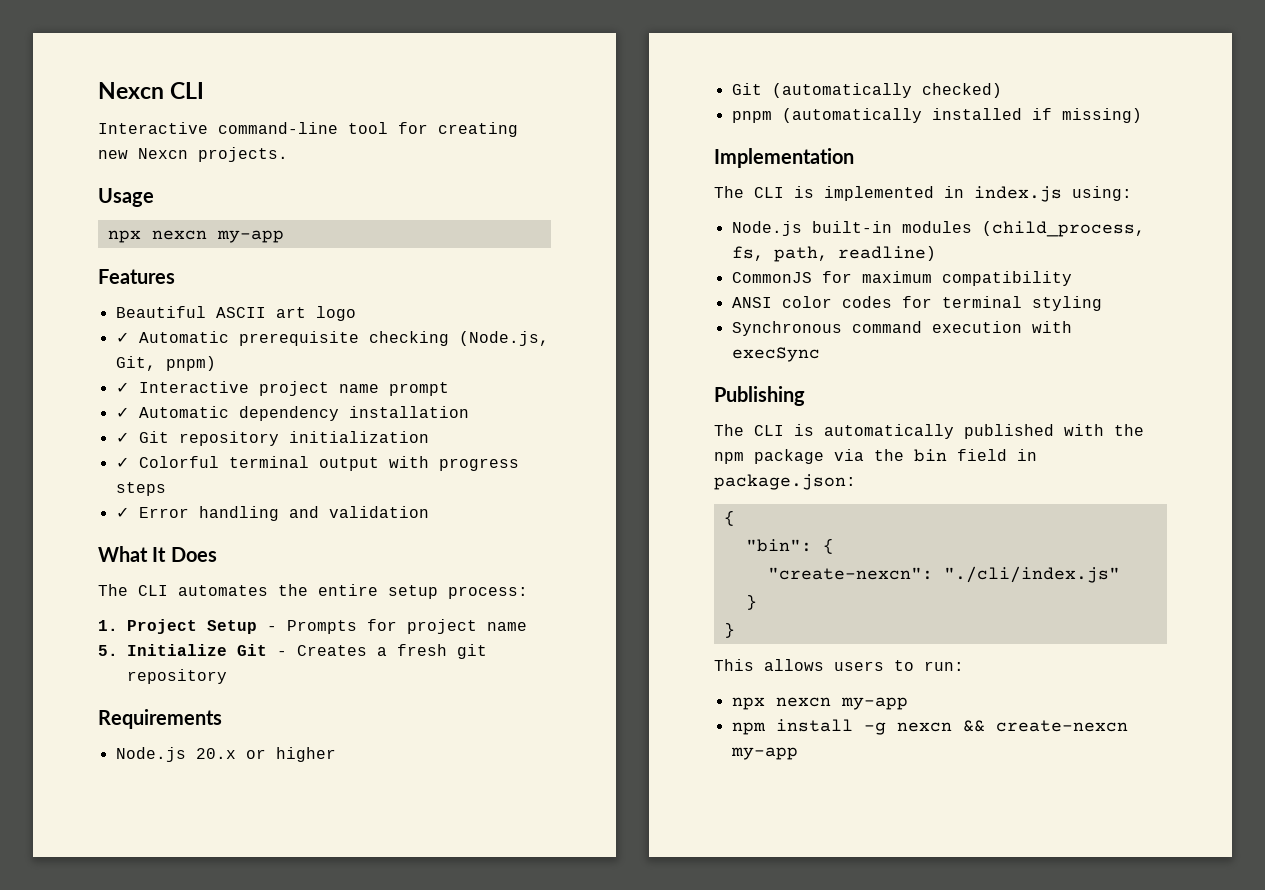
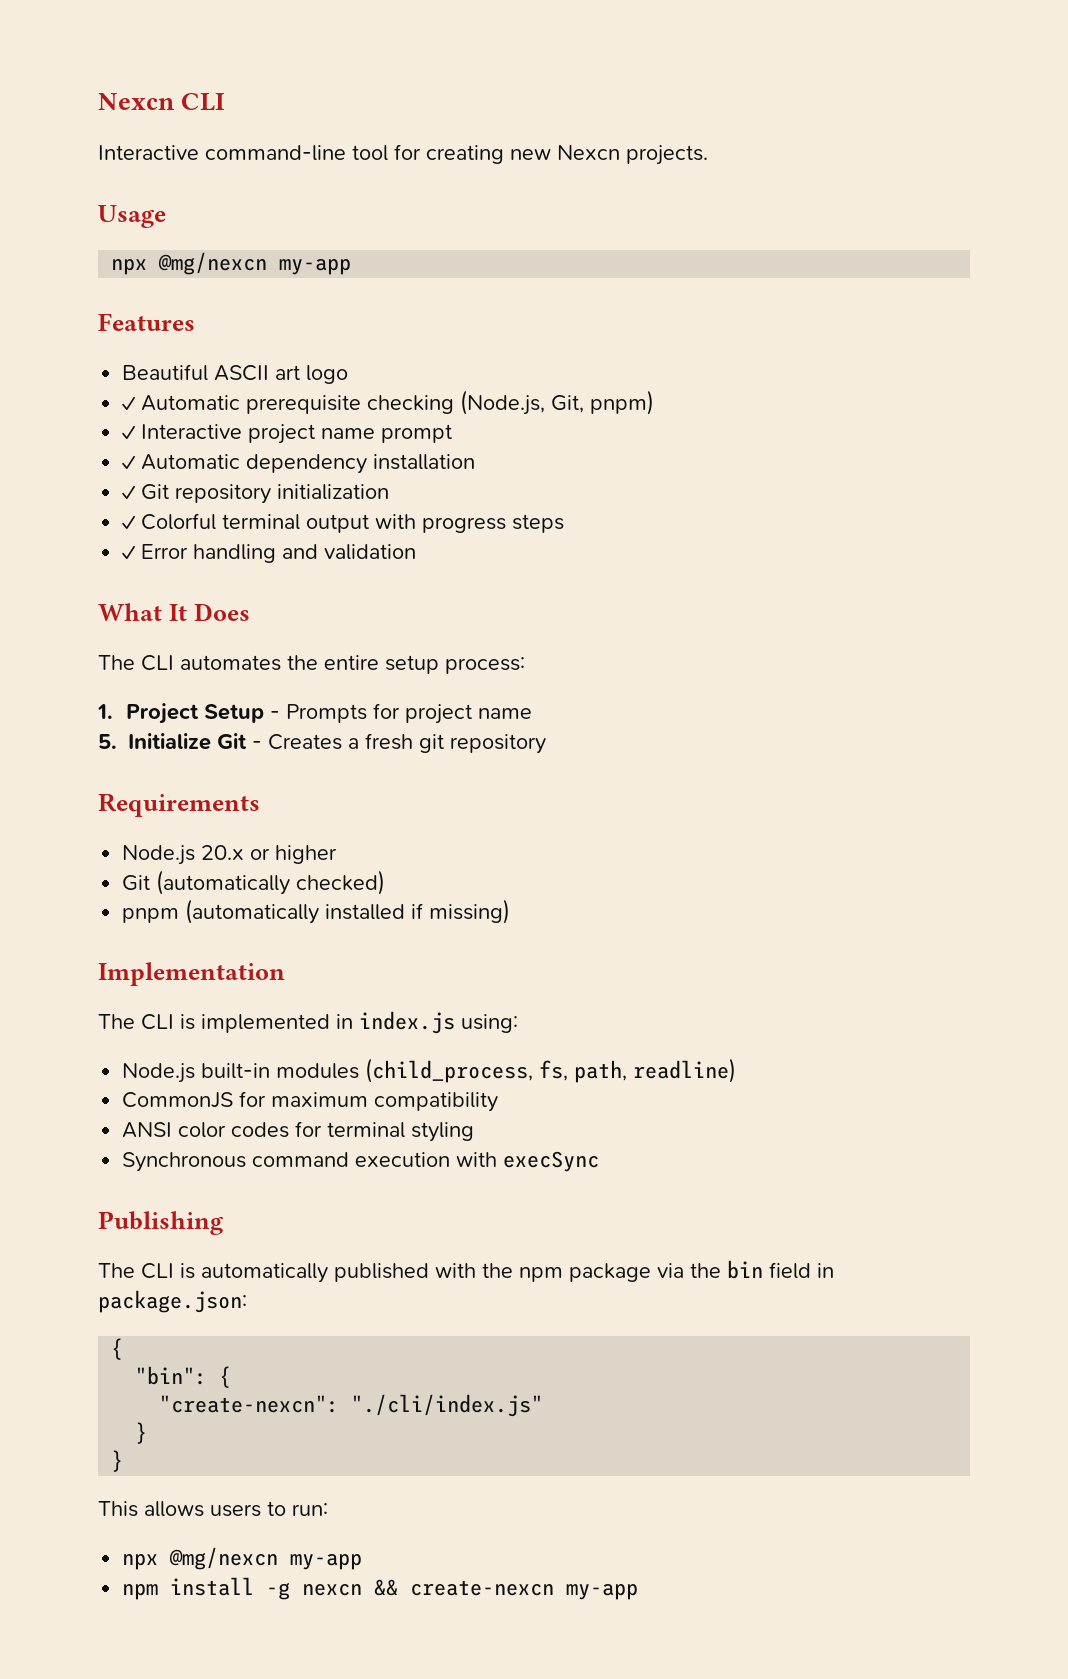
  Usage
- npx nexcn my-app
+ npx @mg/nexcn my-app
  This allows users to run:
- npx nexcn my-app
+ npx @mg/nexcn my-app

